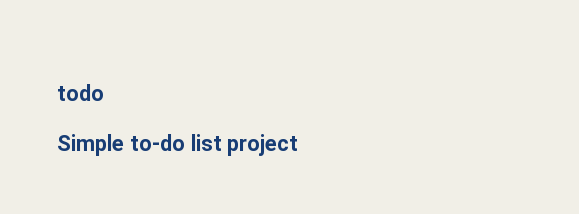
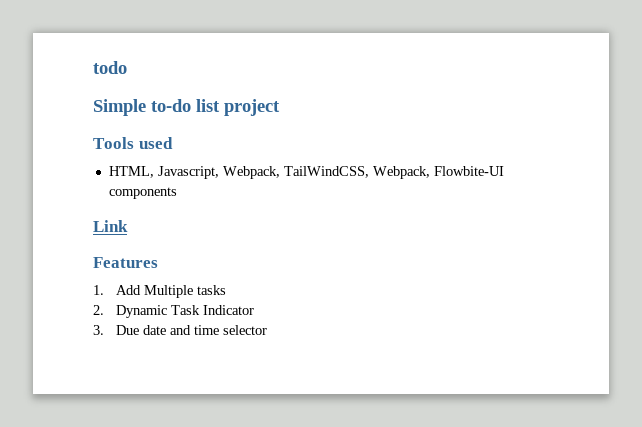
+ Tools used
+ HTML, Javascript, Webpack, TailWindCSS, Webpack, Flowbite-UI components
+ Link
+ Features
+ 1. Add Multiple tasks
+ 2. Dynamic Task Indicator
+ 3. Due date and time selector

